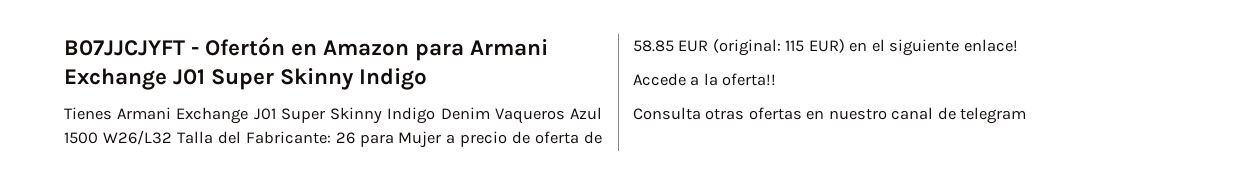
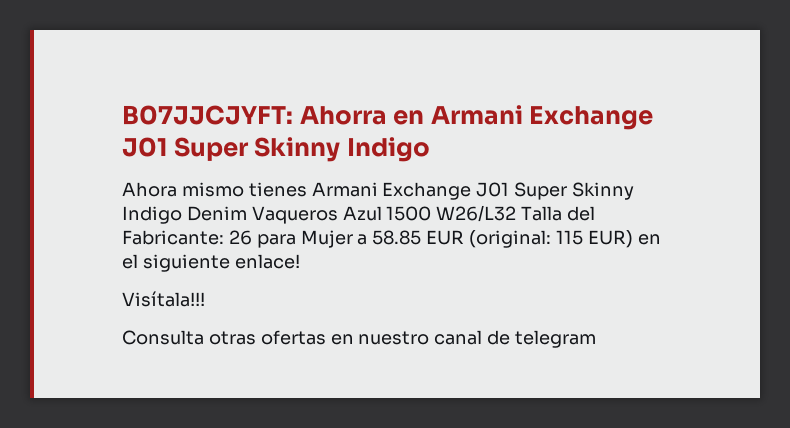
- B07JJCJYFT - Ofertón en Amazon para Armani Exchange J01 Super Skinny Indigo
+ B07JJCJYFT: Ahorra en Armani Exchange J01 Super Skinny Indigo
- Tienes Armani Exchange J01 Super Skinny Indigo Denim Vaqueros Azul 1500 W26/L32 Talla del Fabricante: 26 para Mujer a precio de oferta de 58.85 EUR (original: 115 EUR) en el siguiente enlace!
+ Ahora mismo tienes Armani Exchange J01 Super Skinny Indigo Denim Vaqueros Azul 1500 W26/L32 Talla del Fabricante: 26 para Mujer a 58.85 EUR (original: 115 EUR) en el siguiente enlace!
- Accede a la oferta!!
+ Visítala!!!

